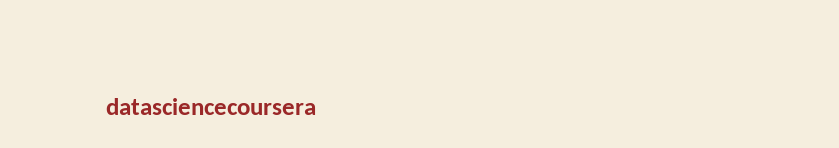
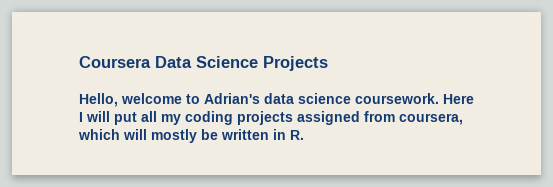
- datasciencecoursera
+ Coursera Data Science Projects
+ Hello, welcome to Adrian's data science coursework. Here I will put all my coding projects assigned from coursera, which will mostly be written in R.

